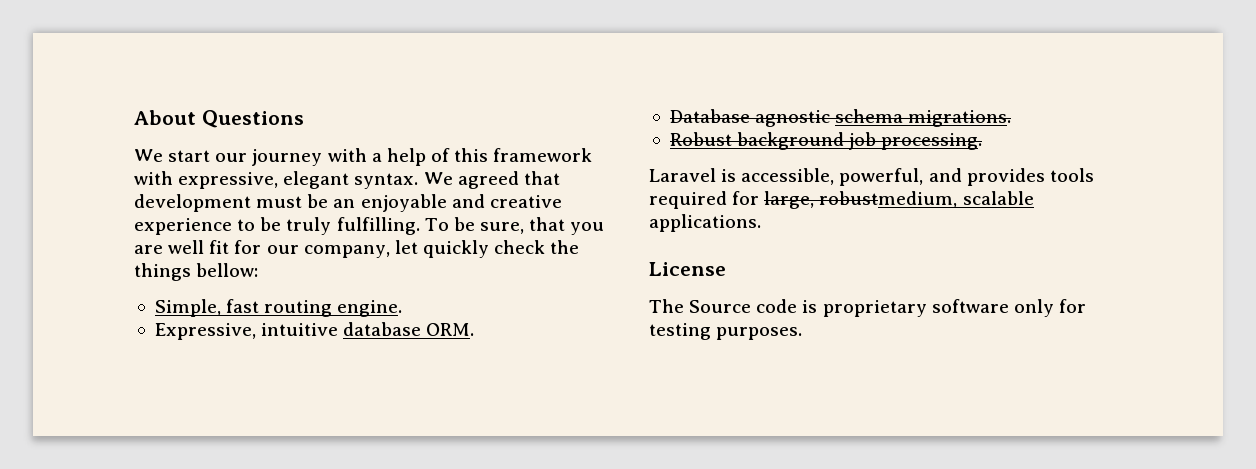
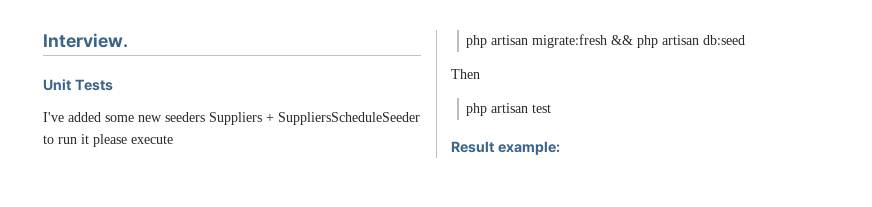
- About Questions
- We start our journey with a help of this framework with expressive, elegant syntax. We agreed that development must be an enjoyable and creative experience to be truly fulfilling. To be sure, that you are well fit for our company, let quickly check the things bellow:
- Simple, fast routing engine.
- Expressive, intuitive database ORM.
- Database agnostic schema migrations.
- Robust background job processing.
- Laravel is accessible, powerful, and provides tools required for large, robustmedium, scalable applications.
- License
- The Source code is proprietary software only for testing purposes.
+ Interview.
+ Unit Tests
+ I've added some new seeders Suppliers + SuppliersScheduleSeeder to run it please execute
+ php artisan migrate:fresh && php artisan db:seed
+ Then
+ php artisan test
+ Result example:

